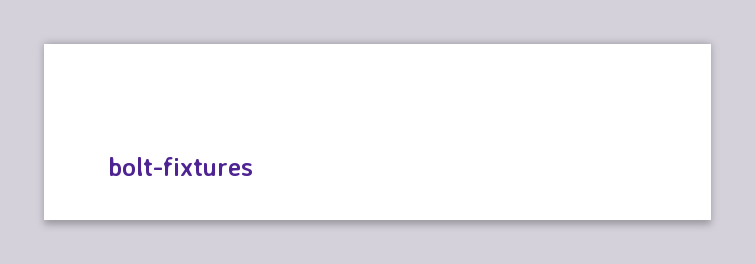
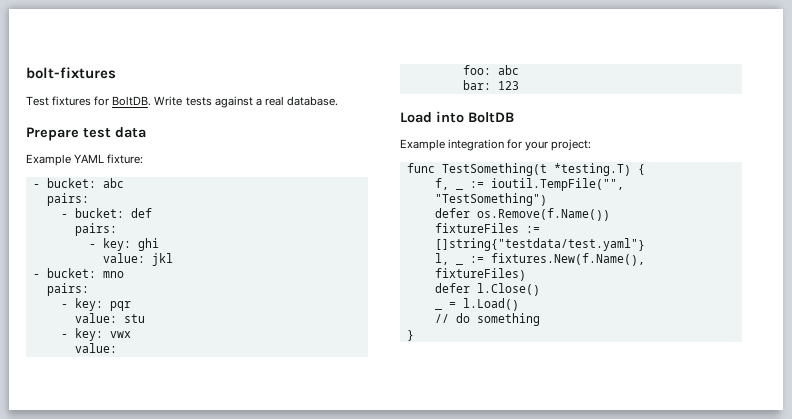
+ Test fixtures for BoltDB. Write tests against a real database.
+ Prepare test data
+ Example YAML fixture:
+ - bucket: abc
+ pairs:
+ - bucket: def
+ pairs:
+ - key: ghi
+ value: jkl
+ - bucket: mno
+ pairs:
+ - key: pqr
+ value: stu
+ - key: vwx
+ value:
+ foo: abc
+ bar: 123
+ Load into BoltDB
+ Example integration for your project:
+ func TestSomething(t *testing.T) {
+ f, _ := ioutil.TempFile("", "TestSomething")
+ defer os.Remove(f.Name())
+ fixtureFiles := []string{"testdata/test.yaml"}
+ l, _ := fixtures.New(f.Name(), fixtureFiles)
+ defer l.Close()
+ _ = l.Load()
+ // do something
+ }

